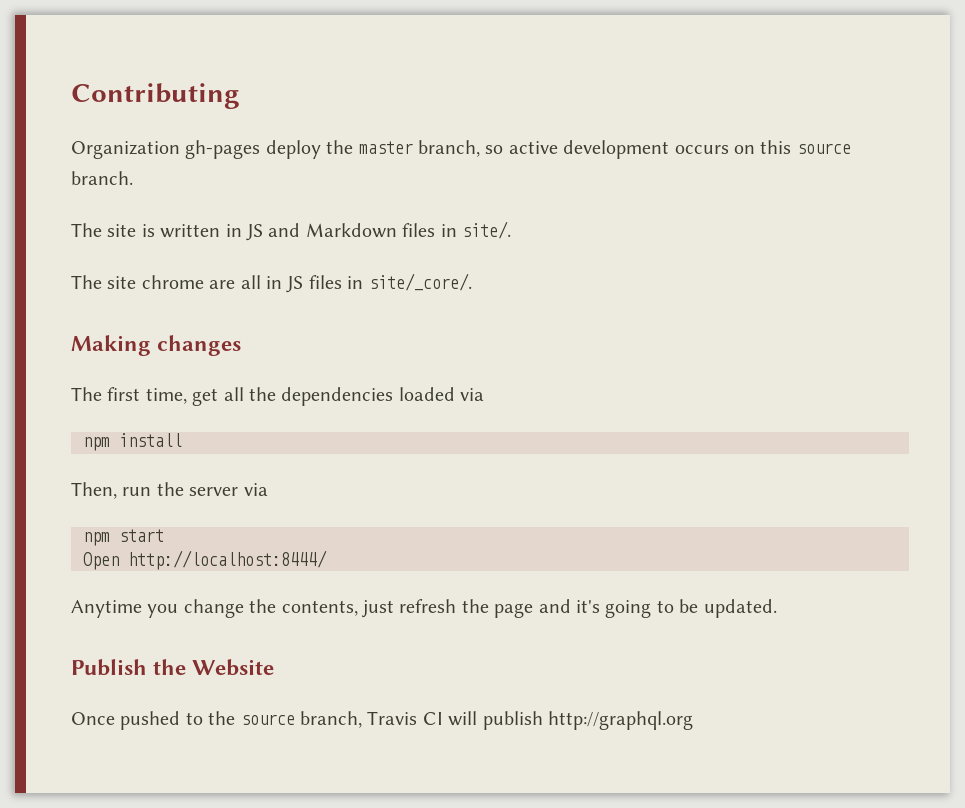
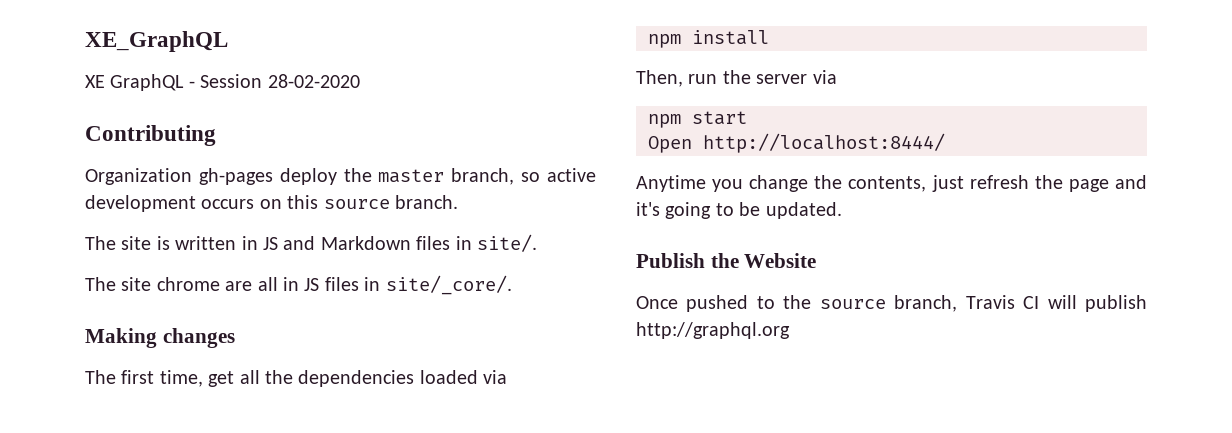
+ XE_GraphQL
+ XE GraphQL - Session 28-02-2020

